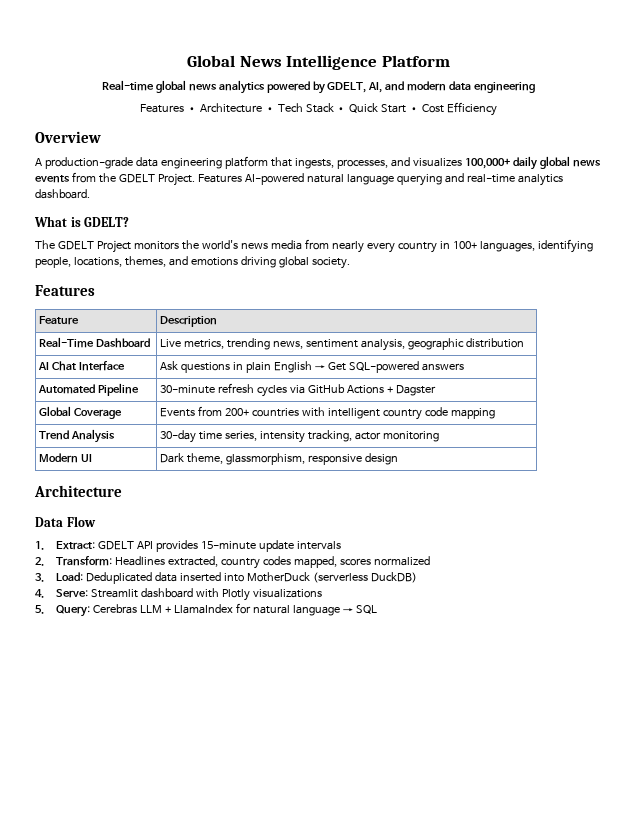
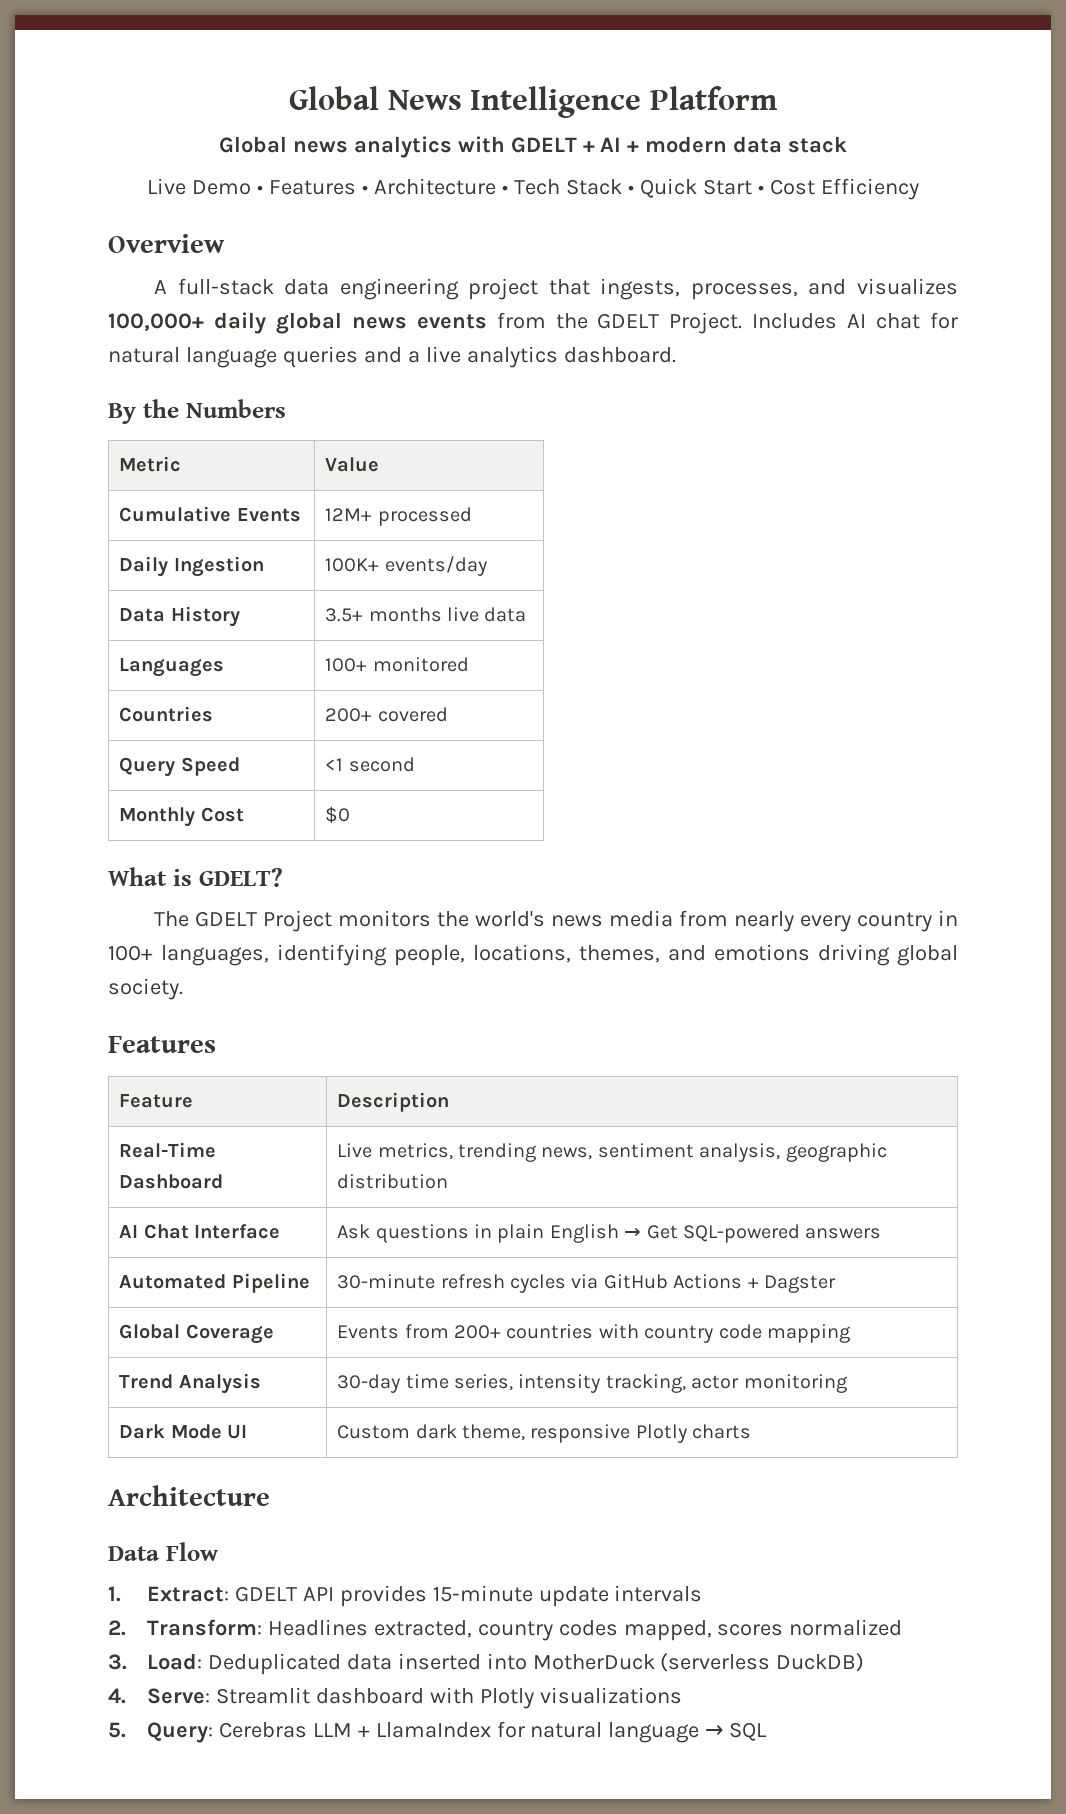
- Real-time global news analytics powered by GDELT, AI, and modern data engineering
- Features • Architecture • Tech Stack • Quick Start • Cost Efficiency
+ Global news analytics with GDELT + AI + modern data stack
+ Live Demo • Features • Architecture • Tech Stack • Quick Start • Cost Efficiency
- A production-grade data engineering platform that ingests, processes, and visualizes 100,000+ daily global news events from the GDELT Project.
+ A full-stack data engineering project that ingests, processes, and visualizes 100,000+ daily global news events from the GDELT Project.
- Features AI-powered natural language querying and real-time analytics dashboard.
+ Includes AI chat for natural language queries and a live analytics dashboard.
+ By the Numbers
+ Metric | Value
+ Cumulative Events | 12M+ processed
+ Daily Ingestion | 100K+ events/day
+ Data History | 3.5+ months live data
+ Languages | 100+ monitored
+ Countries | 200+ covered
+ Query Speed | <1 second
+ Monthly Cost | $0
- Global Coverage | Events from 200+ countries with intelligent country code mapping
+ Global Coverage | Events from 200+ countries with country code mapping
- Modern UI | Dark theme, glassmorphism, responsive design
+ Dark Mode UI | Custom dark theme, responsive Plotly charts

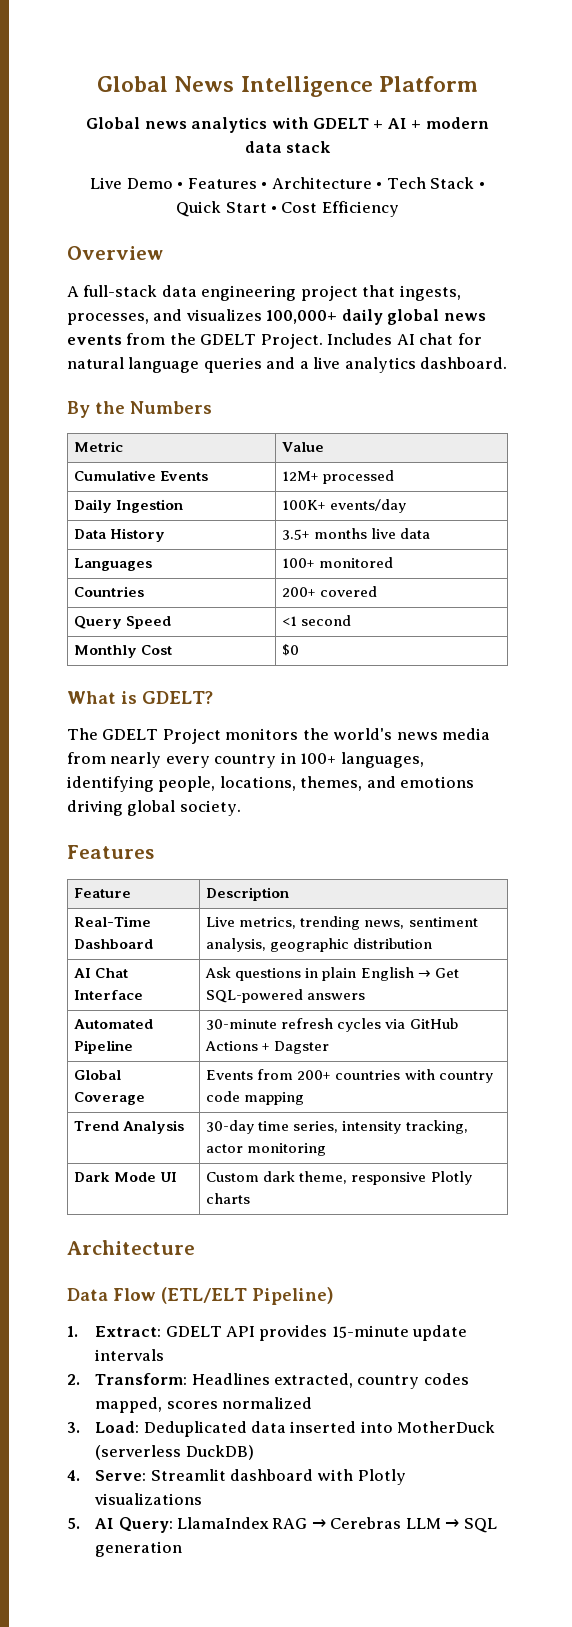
- Data Flow
+ Data Flow (ETL/ELT Pipeline)
- 5. Query: Cerebras LLM + LlamaIndex for natural language → SQL
+ 5. AI Query: LlamaIndex RAG → Cerebras LLM → SQL generation

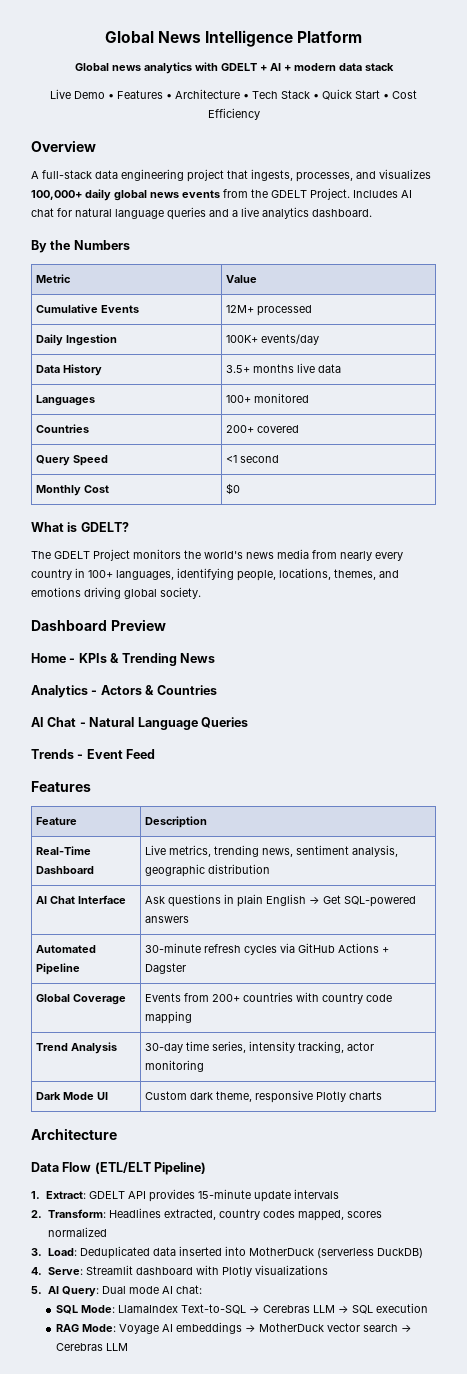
+ Dashboard Preview
+ Home - KPIs & Trending News
+ Analytics - Actors & Countries
+ AI Chat - Natural Language Queries
+ Trends - Event Feed
- 5. AI Query: LlamaIndex RAG → Cerebras LLM → SQL generation
+ 5. AI Query: Dual mode AI chat:
+ SQL Mode: LlamaIndex Text-to-SQL → Cerebras LLM → SQL execution
+ RAG Mode: Voyage AI embeddings → MotherDuck vector search → Cerebras LLM

